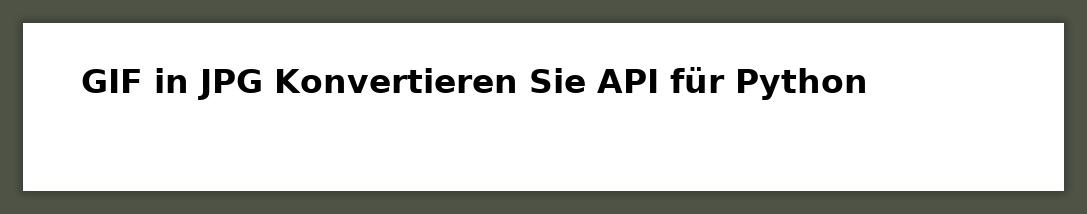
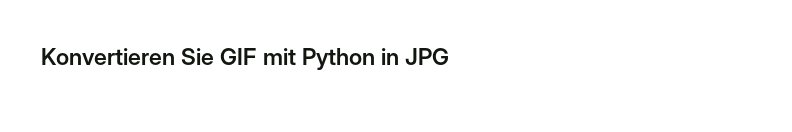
- GIF in JPG Konvertieren Sie API für Python
+ Konvertieren Sie GIF mit Python in JPG

